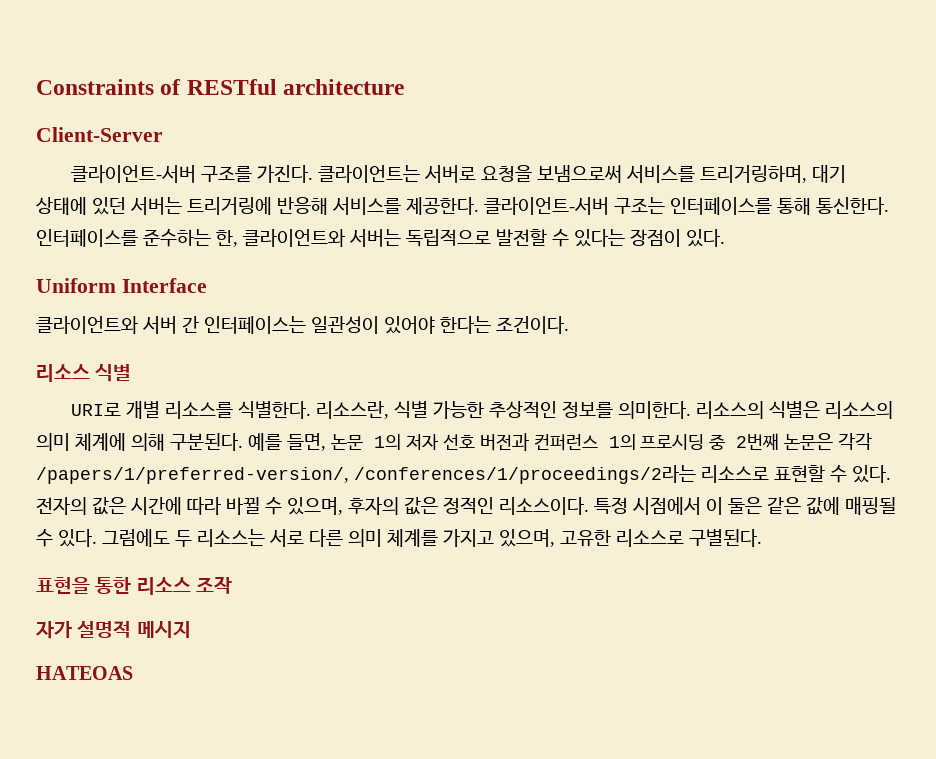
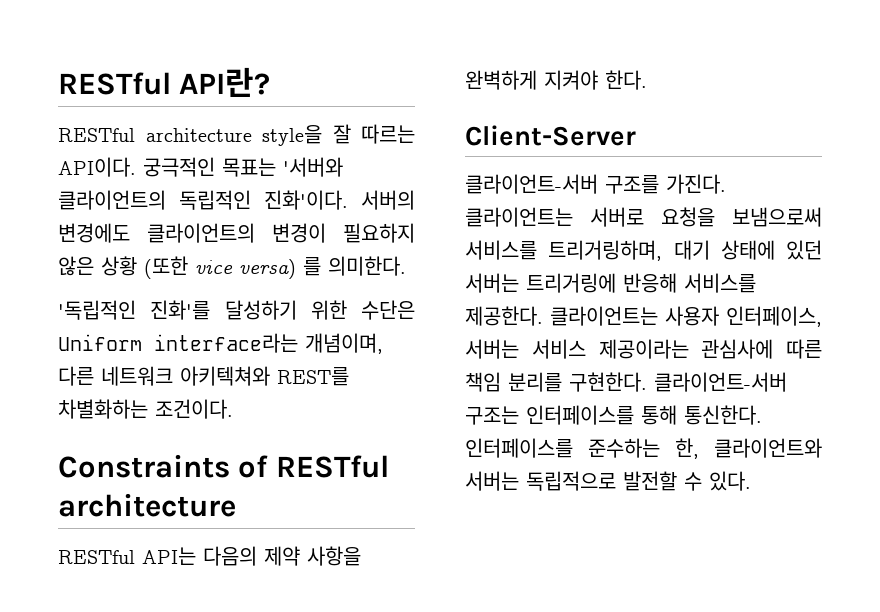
+ RESTful API란?
+ RESTful architecture style을 잘 따르는 API이다. 궁극적인 목표는 '서버와 클라이언트의 독립적인 진화'이다. 서버의 변경에도 클라이언트의 변경이 필요하지 않은 상황 (또한 vice versa) 를 의미한다.
+ '독립적인 진화'를 달성하기 위한 수단은 Uniform interface라는 개념이며, 다른 네트워크 아키텍쳐와 REST를 차별화하는 조건이다.
  Constraints of RESTful architecture
+ RESTful API는 다음의 제약 사항을 완벽하게 지켜야 한다.
+ 클라이언트는 사용자 인터페이스, 서버는 서비스 제공이라는 관심사에 따른 책임 분리를 구현한다.
- 인터페이스를 준수하는 한, 클라이언트와 서버는 독립적으로 발전할 수 있다는 장점이 있다.
- Uniform Interface
- 클라이언트와 서버 간 인터페이스는 일관성이 있어야 한다는 조건이다.
- 리소스 식별
- URI로 개별 리소스를 식별한다. 리소스란, 식별 가능한 추상적인 정보를 의미한다. 리소스의 식별은 리소스의 의미 체계에 의해 구분된다. 예를 들면, 논문 1의 저자 선호 버전과 컨퍼런스 1의 프로시딩 중 2번째 논문은 각각 /papers/1/preferred-version/, /conferences/1/proceedings/2라는 리소스로 표현할 수 있다. 전자의 값은 시간에 따라 바뀔 수 있으며, 후자의 값은 정적인 리소스이다. 특정 시점에서 이 둘은 같은 값에 매핑될 수 있다. 그럼에도 두 리소스는 서로 다른 의미 체계를 가지고 있으며, 고유한 리소스로 구별된다.
- 표현을 통한 리소스 조작
- 자가 설명적 메시지
- HATEOAS
+ 인터페이스를 준수하는 한, 클라이언트와 서버는 독립적으로 발전할 수 있다.

